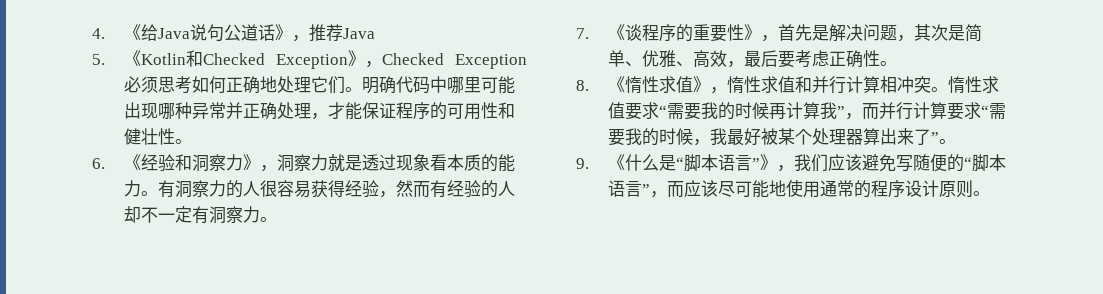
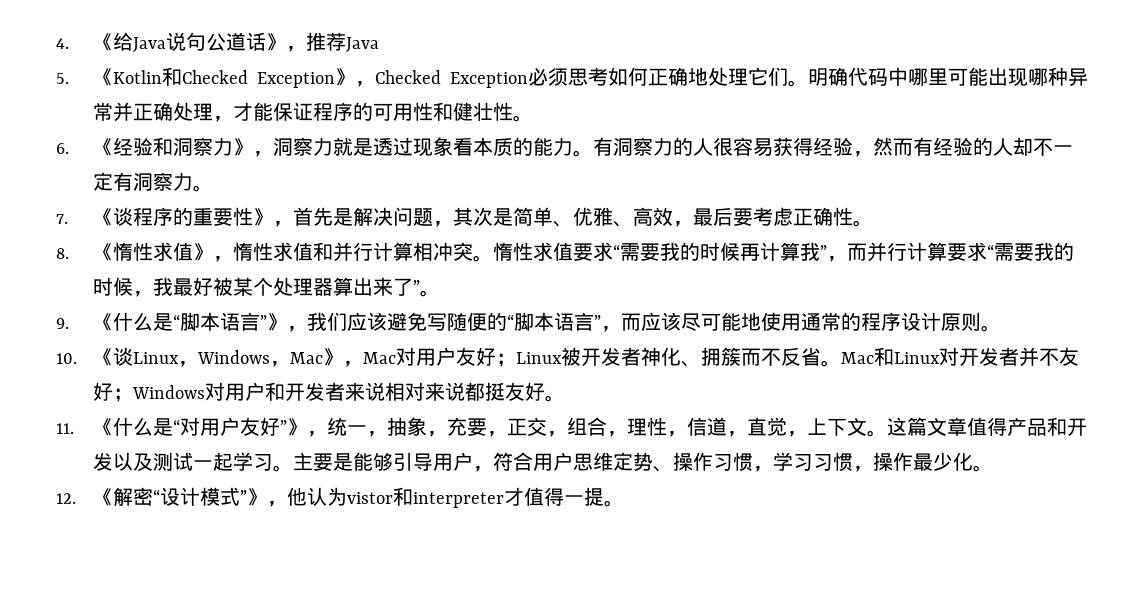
+ 10.《谈Linux，Windows，Mac》，Mac对用户友好；Linux被开发者神化、拥簇而不反省。Mac和Linux对开发者并不友好；Windows对用户和开发者来说相对来说都挺友好。
+ 11.《什么是“对用户友好”》，统一，抽象，充要，正交，组合，理性，信道，直觉，上下文。这篇文章值得产品和开发以及测试一起学习。主要是能够引导用户，符合用户思维定势、操作习惯，学习习惯，操作最少化。
+ 12.《解密“设计模式”》，他认为vistor和interpreter才值得一提。

